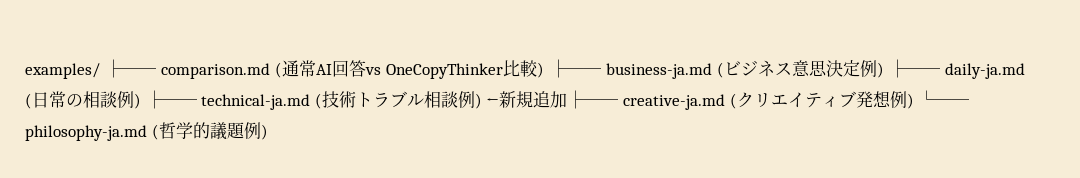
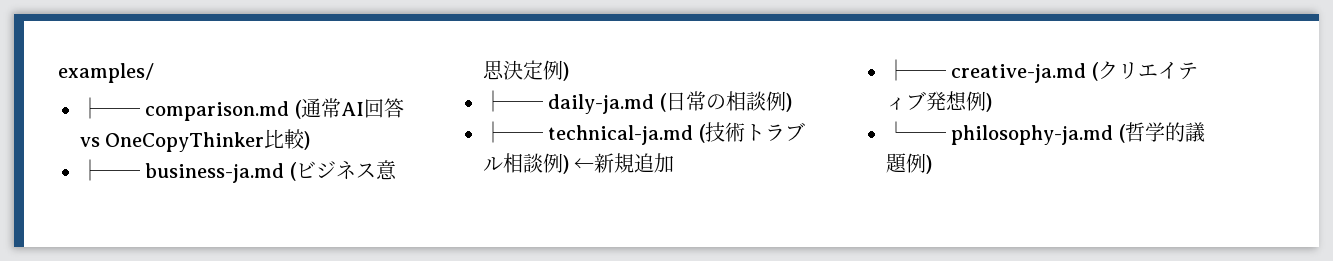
- examples/ ├── comparison.md (通常AI回答vs OneCopyThinker比較) ├── business-ja.md (ビジネス意思決定例) ├── daily-ja.md (日常の相談例) ├── technical-ja.md (技術トラブル相談例) ←新規追加├── creative-ja.md (クリエイティブ発想例) └── philosophy-ja.md (哲学的議題例)
+ examples/
+ ├── comparison.md (通常AI回答vs OneCopyThinker比較)
+ ├── business-ja.md (ビジネス意思決定例)
+ ├── daily-ja.md (日常の相談例)
+ ├── technical-ja.md (技術トラブル相談例) ←新規追加
+ ├── creative-ja.md (クリエイティブ発想例)
+ └── philosophy-ja.md (哲学的議題例)

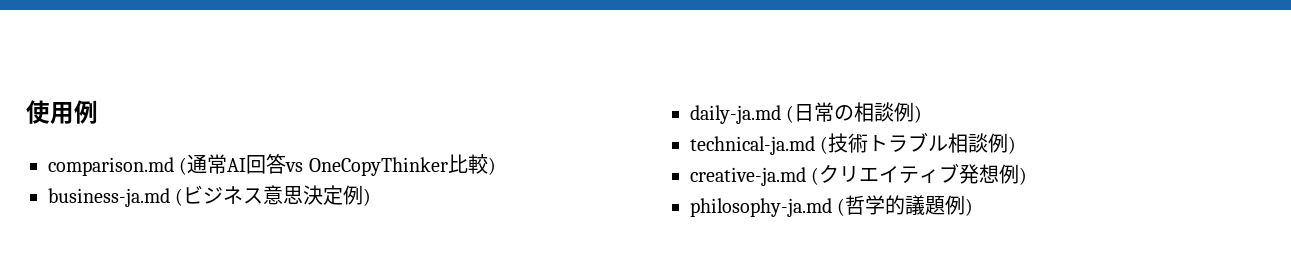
- examples/
- ├── comparison.md (通常AI回答vs OneCopyThinker比較)
+ 使用例
+ comparison.md (通常AI回答vs OneCopyThinker比較)
- ├── business-ja.md (ビジネス意思決定例)
+ business-ja.md (ビジネス意思決定例)
- ├── daily-ja.md (日常の相談例)
+ daily-ja.md (日常の相談例)
- ├── technical-ja.md (技術トラブル相談例) ←新規追加
- ├── creative-ja.md (クリエイティブ発想例)
+ technical-ja.md (技術トラブル相談例)
+ creative-ja.md (クリエイティブ発想例)
- └── philosophy-ja.md (哲学的議題例)
+ philosophy-ja.md (哲学的議題例)

